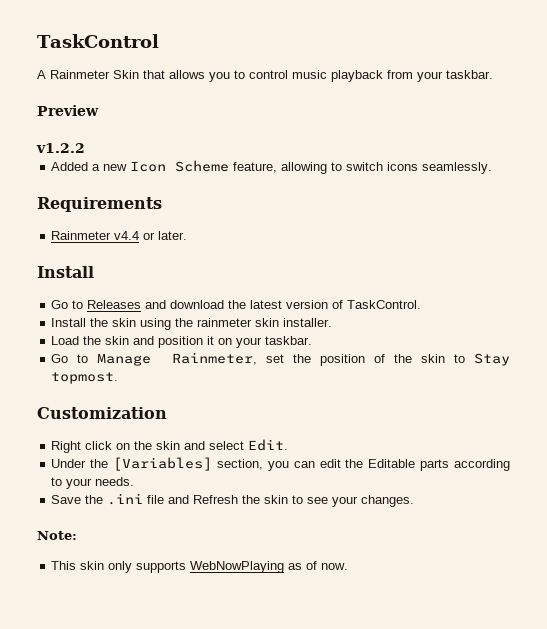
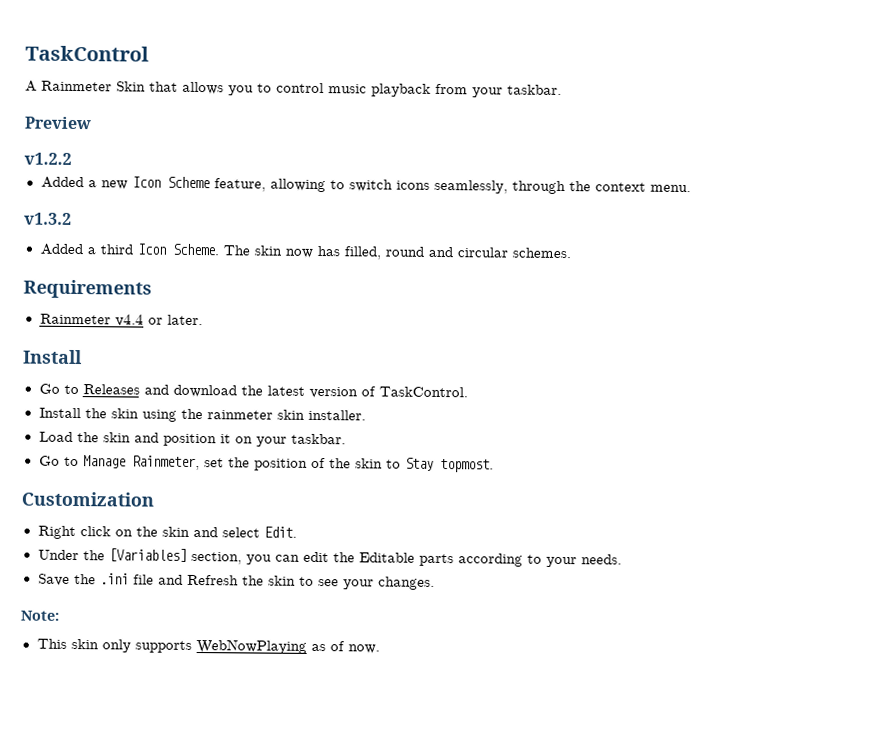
- Added a new Icon Scheme feature, allowing to switch icons seamlessly.
+ Added a new Icon Scheme feature, allowing to switch icons seamlessly, through the context menu.
+ v1.3.2
+ Added a third Icon Scheme. The skin now has filled, round and circular schemes.

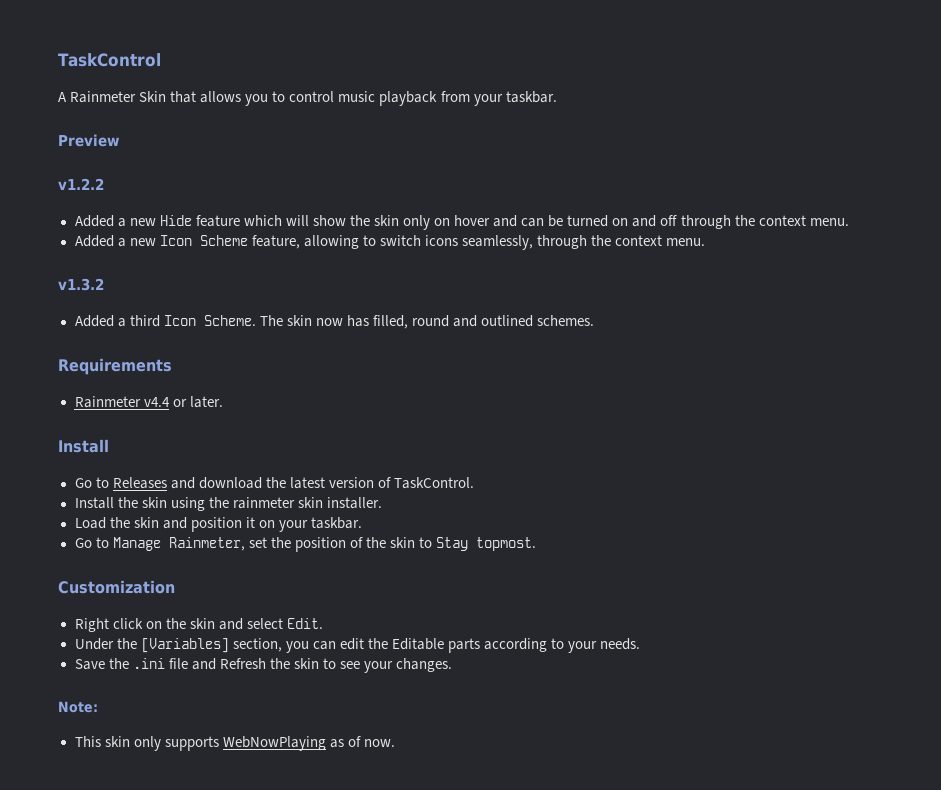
+ Added a new Hide feature which will show the skin only on hover and can be turned on and off through the context menu.
- The skin now has filled, round and circular schemes.
+ The skin now has filled, round and outlined schemes.

